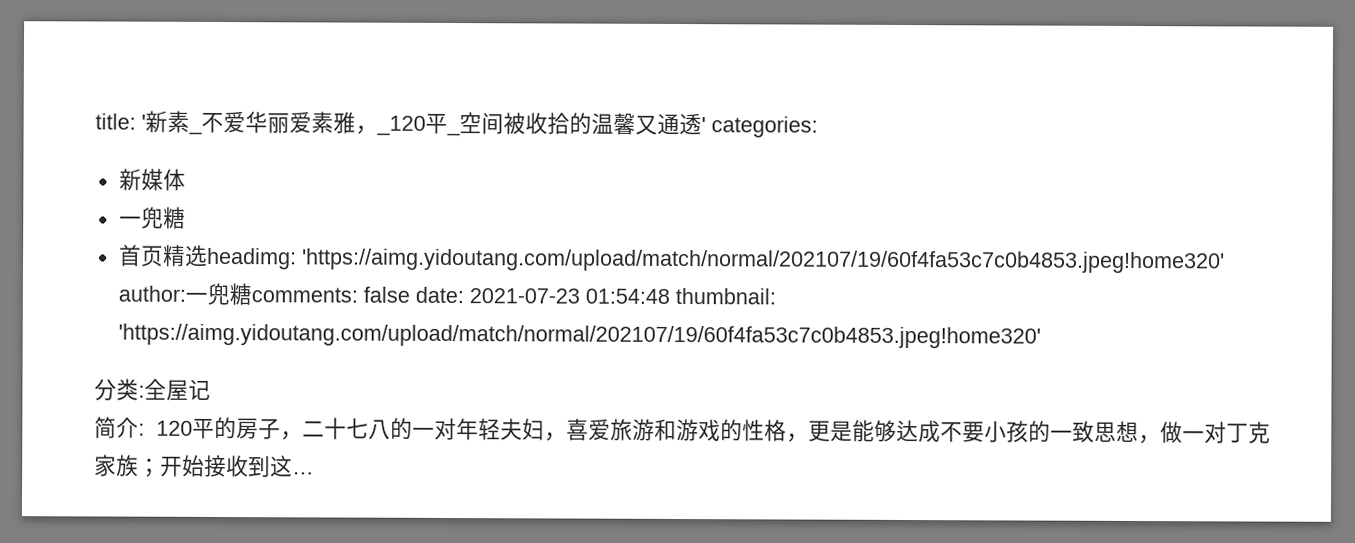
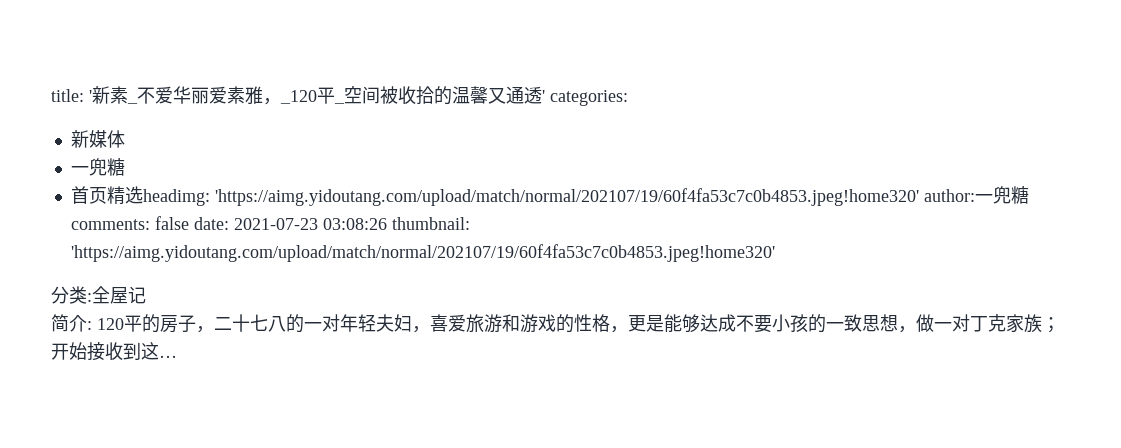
- 首页精选headimg: 'https://aimg.yidoutang.com/upload/match/normal/202107/19/60f4fa53c7c0b4853.jpeg!home320' author:一兜糖comments: false date: 2021-07-23 01:54:48 thumbnail: 'https://aimg.yidoutang.com/upload/match/normal/202107/19/60f4fa53c7c0b4853.jpeg!home320'
+ 首页精选headimg: 'https://aimg.yidoutang.com/upload/match/normal/202107/19/60f4fa53c7c0b4853.jpeg!home320' author:一兜糖comments: false date: 2021-07-23 03:08:26 thumbnail: 'https://aimg.yidoutang.com/upload/match/normal/202107/19/60f4fa53c7c0b4853.jpeg!home320'

